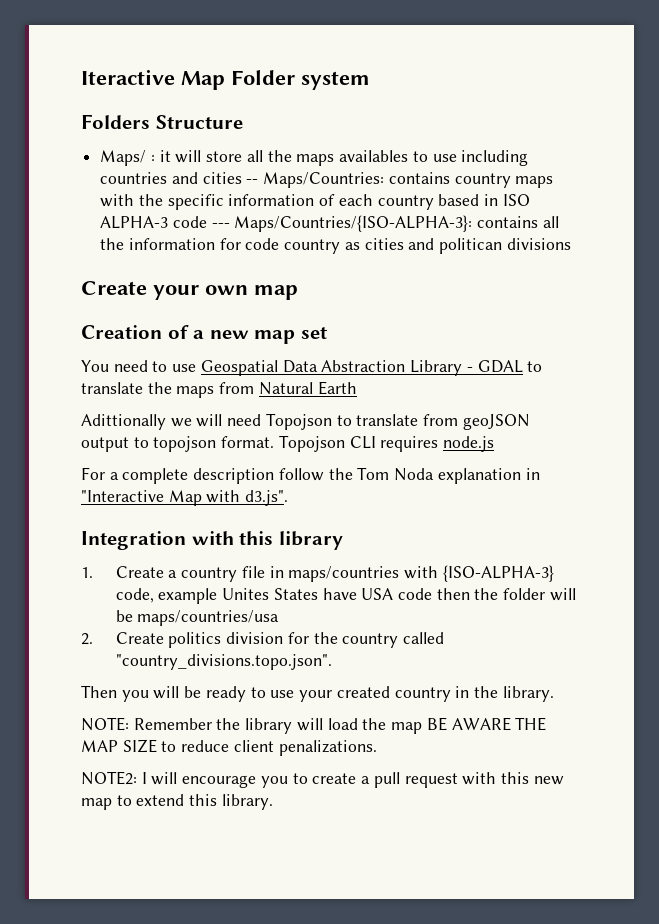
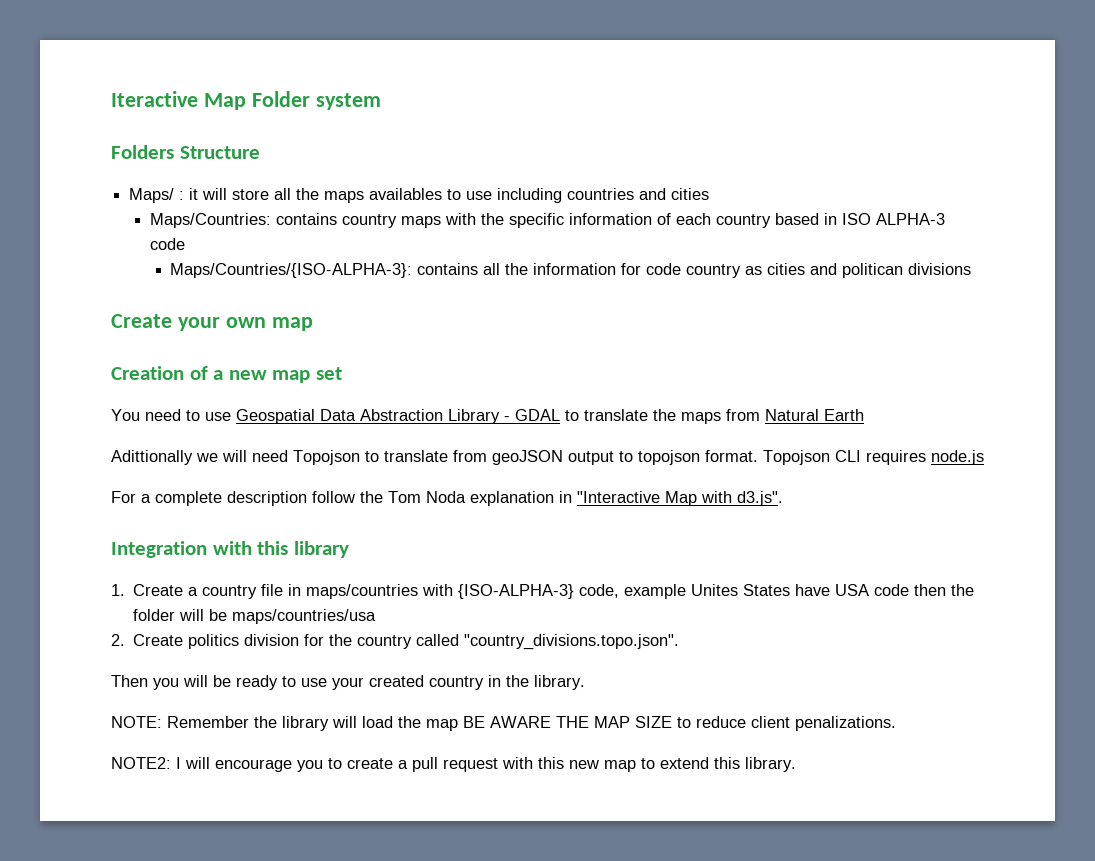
- Maps/ : it will store all the maps availables to use including countries and cities -- Maps/Countries: contains country maps with the specific information of each country based in ISO ALPHA-3 code --- Maps/Countries/{ISO-ALPHA-3}: contains all the information for code country as cities and politican divisions
+ Maps/ : it will store all the maps availables to use including countries and cities
+ Maps/Countries: contains country maps with the specific information of each country based in ISO ALPHA-3 code
+ Maps/Countries/{ISO-ALPHA-3}: contains all the information for code country as cities and politican divisions

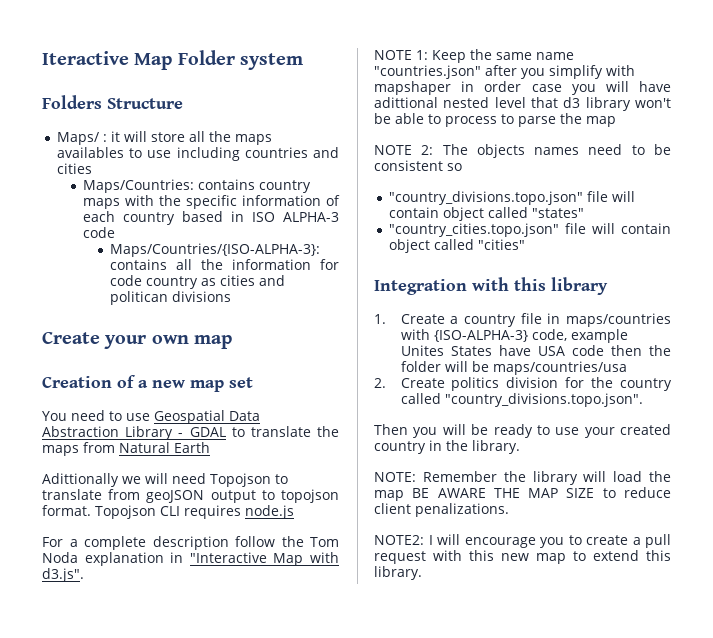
+ NOTE 1: Keep the same name "countries.json" after you simplify with mapshaper in order case you will have adittional nested level that d3 library won't be able to process to parse the map
+ NOTE 2: The objects names need to be consistent so
+ "country_divisions.topo.json" file will contain object called "states"
+ "country_cities.topo.json" file will contain object called "cities"

